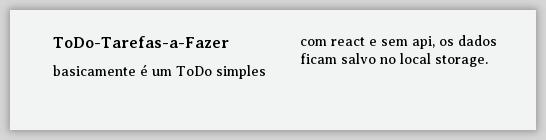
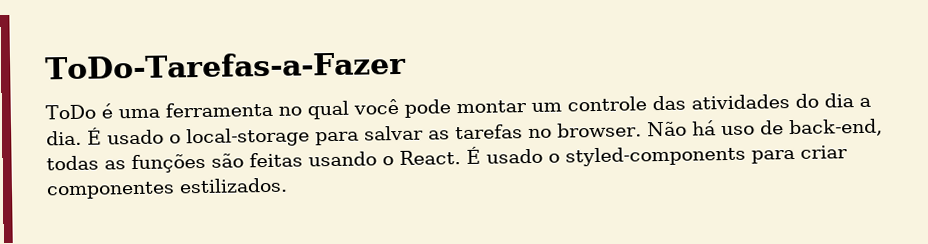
- basicamente é um ToDo simples com react e sem api, os dados ficam salvo no local storage.
+ ToDo é uma ferramenta no qual você pode montar um controle das atividades do dia a dia. É usado o local-storage para salvar as tarefas no browser. Não há uso de back-end, todas as funções são feitas usando o React. É usado o styled-components para criar componentes estilizados.

